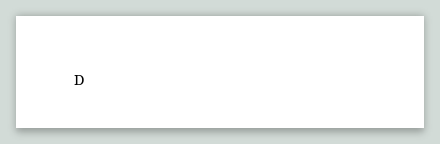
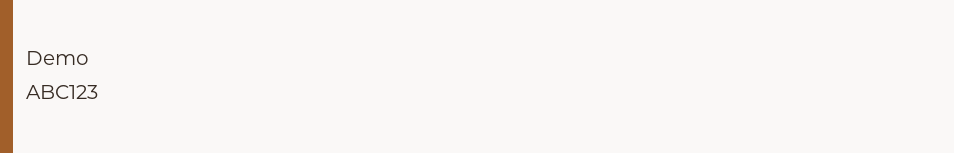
- D
+ Demo
+ ABC123

